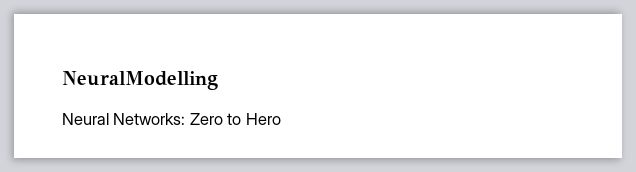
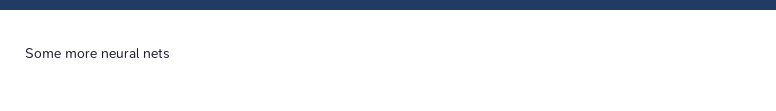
- NeuralModelling
- Neural Networks: Zero to Hero
+ Some more neural nets

